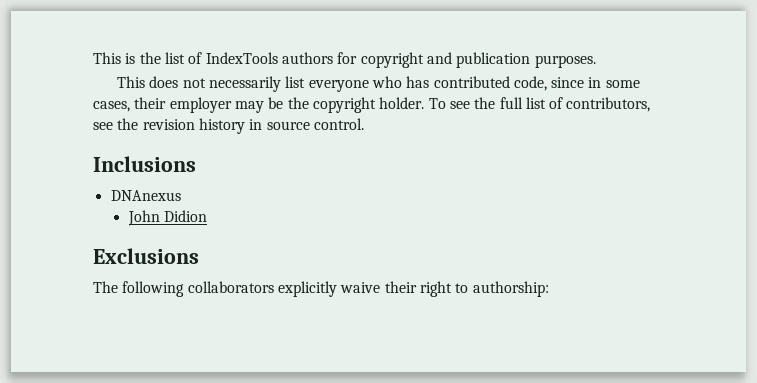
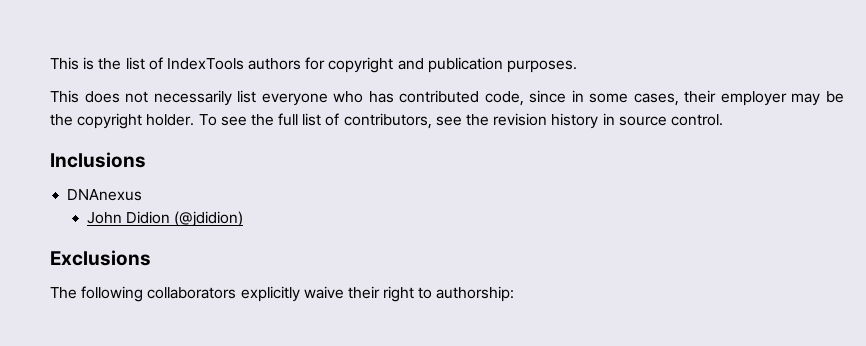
- John Didion
+ John Didion (@jdidion)

